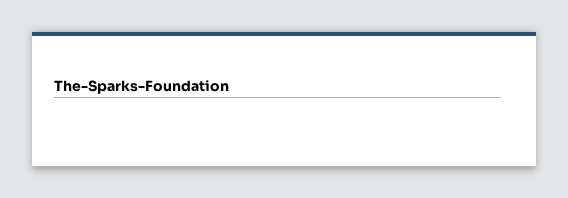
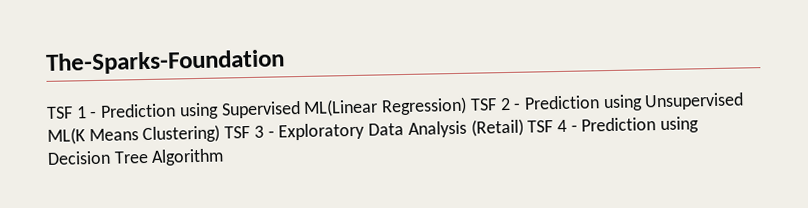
+ TSF 1 - Prediction using Supervised ML(Linear Regression) TSF 2 - Prediction using Unsupervised ML(K Means Clustering) TSF 3 - Exploratory Data Analysis (Retail) TSF 4 - Prediction using Decision Tree Algorithm

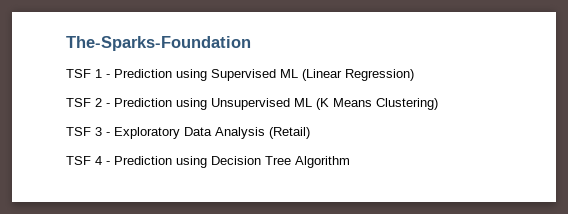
- TSF 1 - Prediction using Supervised ML(Linear Regression) TSF 2 - Prediction using Unsupervised ML(K Means Clustering) TSF 3 - Exploratory Data Analysis (Retail) TSF 4 - Prediction using Decision Tree Algorithm
+ TSF 1 - Prediction using Supervised ML (Linear Regression)
+ TSF 2 - Prediction using Unsupervised ML (K Means Clustering)
+ TSF 3 - Exploratory Data Analysis (Retail)
+ TSF 4 - Prediction using Decision Tree Algorithm

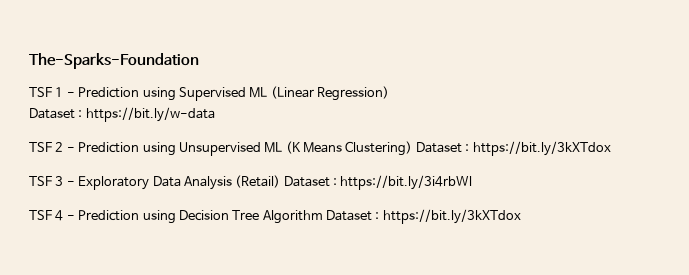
+ Dataset : https://bit.ly/w-data
- TSF 2 - Prediction using Unsupervised ML (K Means Clustering)
+ TSF 2 - Prediction using Unsupervised ML (K Means Clustering) Dataset : https://bit.ly/3kXTdox
- TSF 3 - Exploratory Data Analysis (Retail)
+ TSF 3 - Exploratory Data Analysis (Retail) Dataset : https://bit.ly/3i4rbWl
- TSF 4 - Prediction using Decision Tree Algorithm
+ TSF 4 - Prediction using Decision Tree Algorithm Dataset : https://bit.ly/3kXTdox

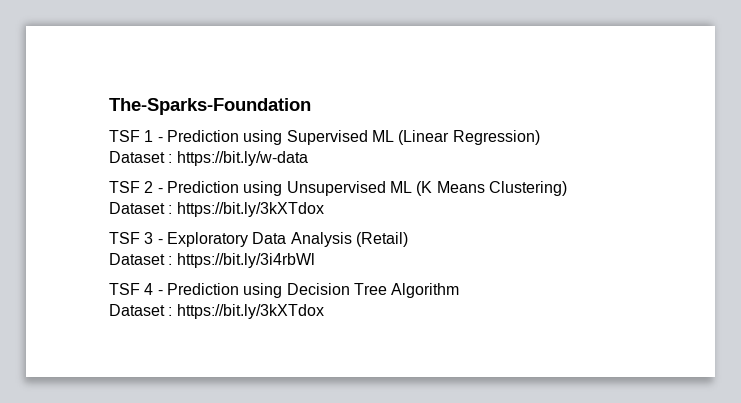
- TSF 2 - Prediction using Unsupervised ML (K Means Clustering) Dataset : https://bit.ly/3kXTdox
+ TSF 2 - Prediction using Unsupervised ML (K Means Clustering)
+ Dataset : https://bit.ly/3kXTdox
- TSF 3 - Exploratory Data Analysis (Retail) Dataset : https://bit.ly/3i4rbWl
+ TSF 3 - Exploratory Data Analysis (Retail)
+ Dataset : https://bit.ly/3i4rbWl
- TSF 4 - Prediction using Decision Tree Algorithm Dataset : https://bit.ly/3kXTdox
+ TSF 4 - Prediction using Decision Tree Algorithm
+ Dataset : https://bit.ly/3kXTdox

